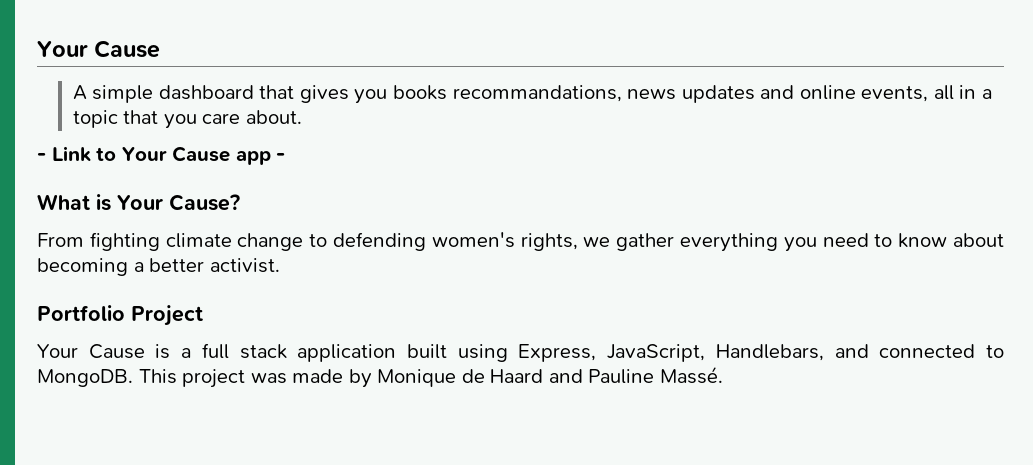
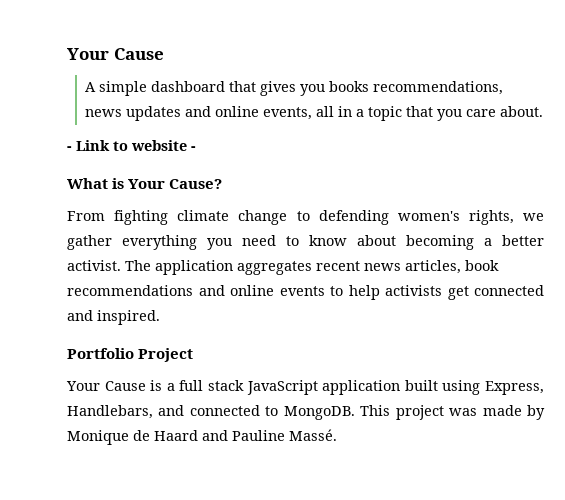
- A simple dashboard that gives you books recommandations, news updates and online events, all in a topic that you care about.
+ A simple dashboard that gives you books recommendations, news updates and online events, all in a topic that you care about.
- - Link to Your Cause app -
+ - Link to website -
+ The application aggregates recent news articles, book recommendations and online events to help activists get connected and inspired.
- Your Cause is a full stack application built using Express, JavaScript, Handlebars, and connected to MongoDB.
+ Your Cause is a full stack JavaScript application built using Express, Handlebars, and connected to MongoDB.

